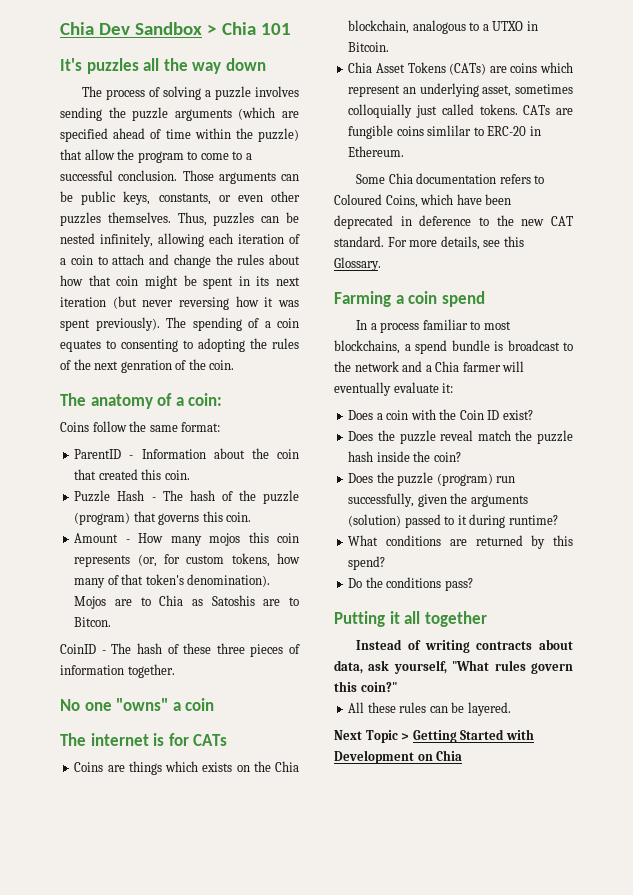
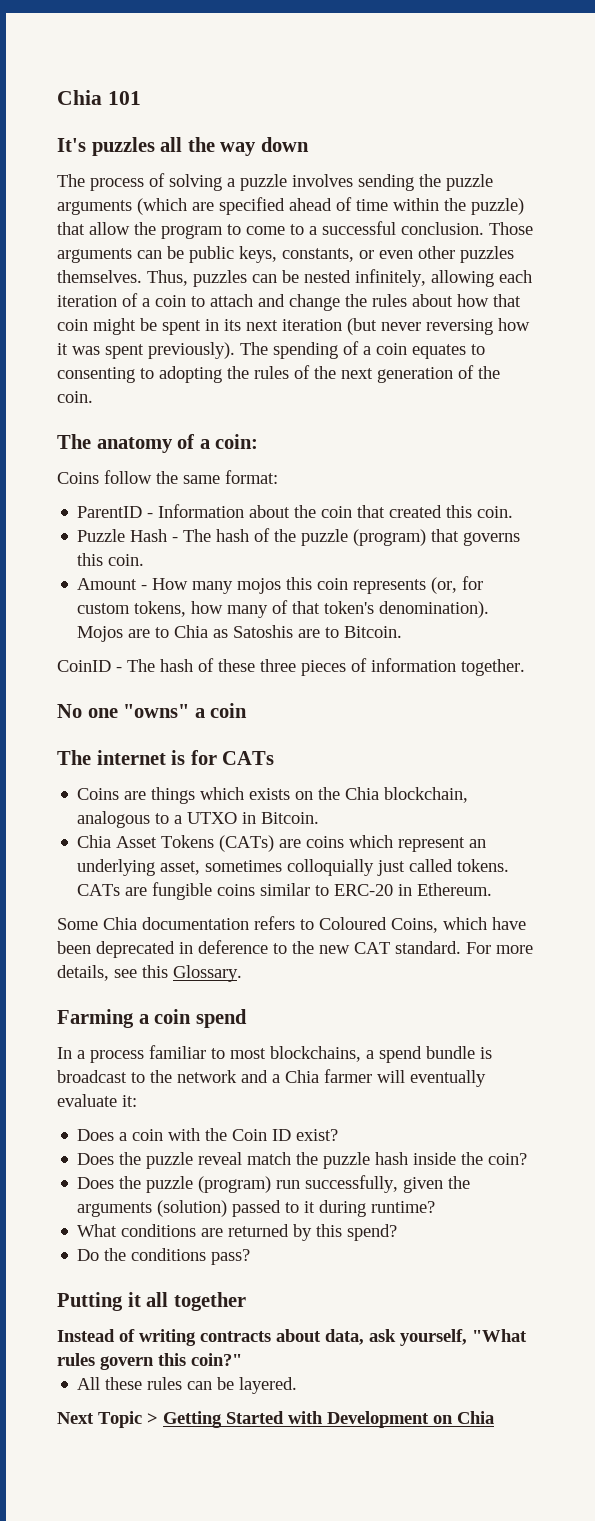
- Chia Dev Sandbox > Chia 101
+ Chia 101
- The spending of a coin equates to consenting to adopting the rules of the next genration of the coin.
+ The spending of a coin equates to consenting to adopting the rules of the next generation of the coin.
- Mojos are to Chia as Satoshis are to Bitcon.
+ Mojos are to Chia as Satoshis are to Bitcoin.
- CATs are fungible coins simlilar to ERC-20 in Ethereum.
+ CATs are fungible coins similar to ERC-20 in Ethereum.

